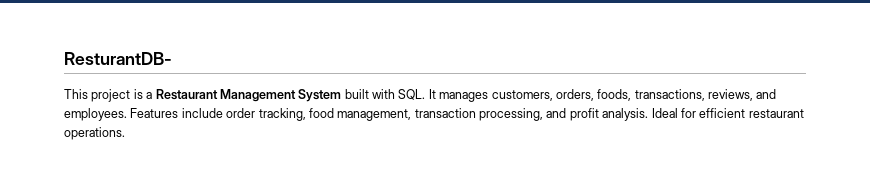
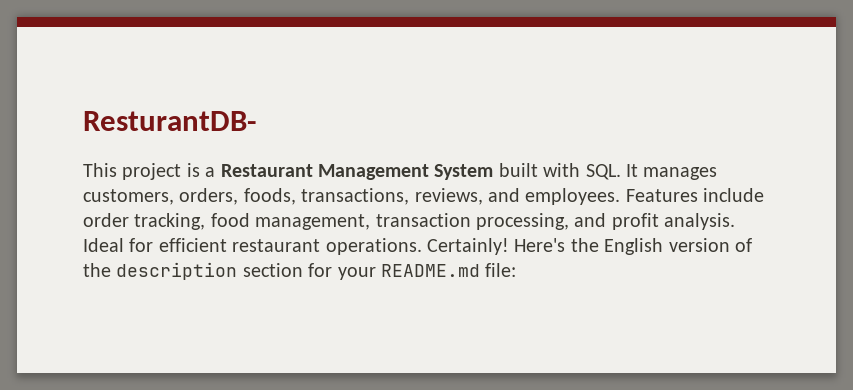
+ Certainly! Here's the English version of the description section for your README.md file:

